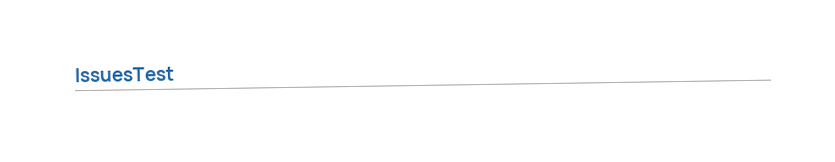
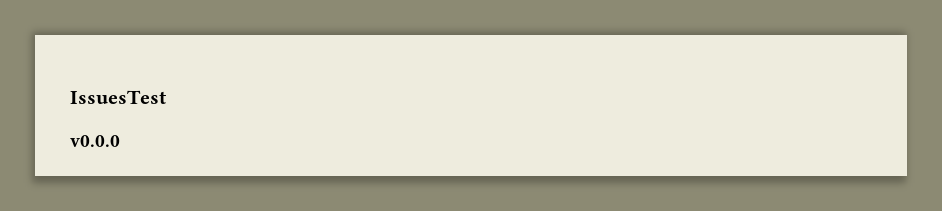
+ v0.0.0

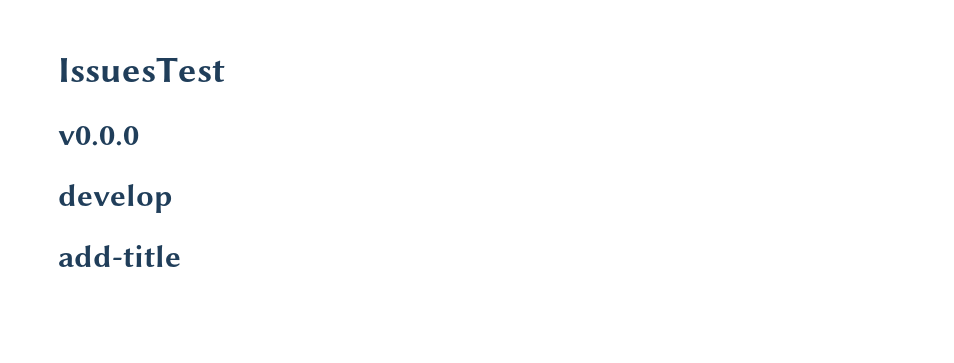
+ develop
+ add-title

